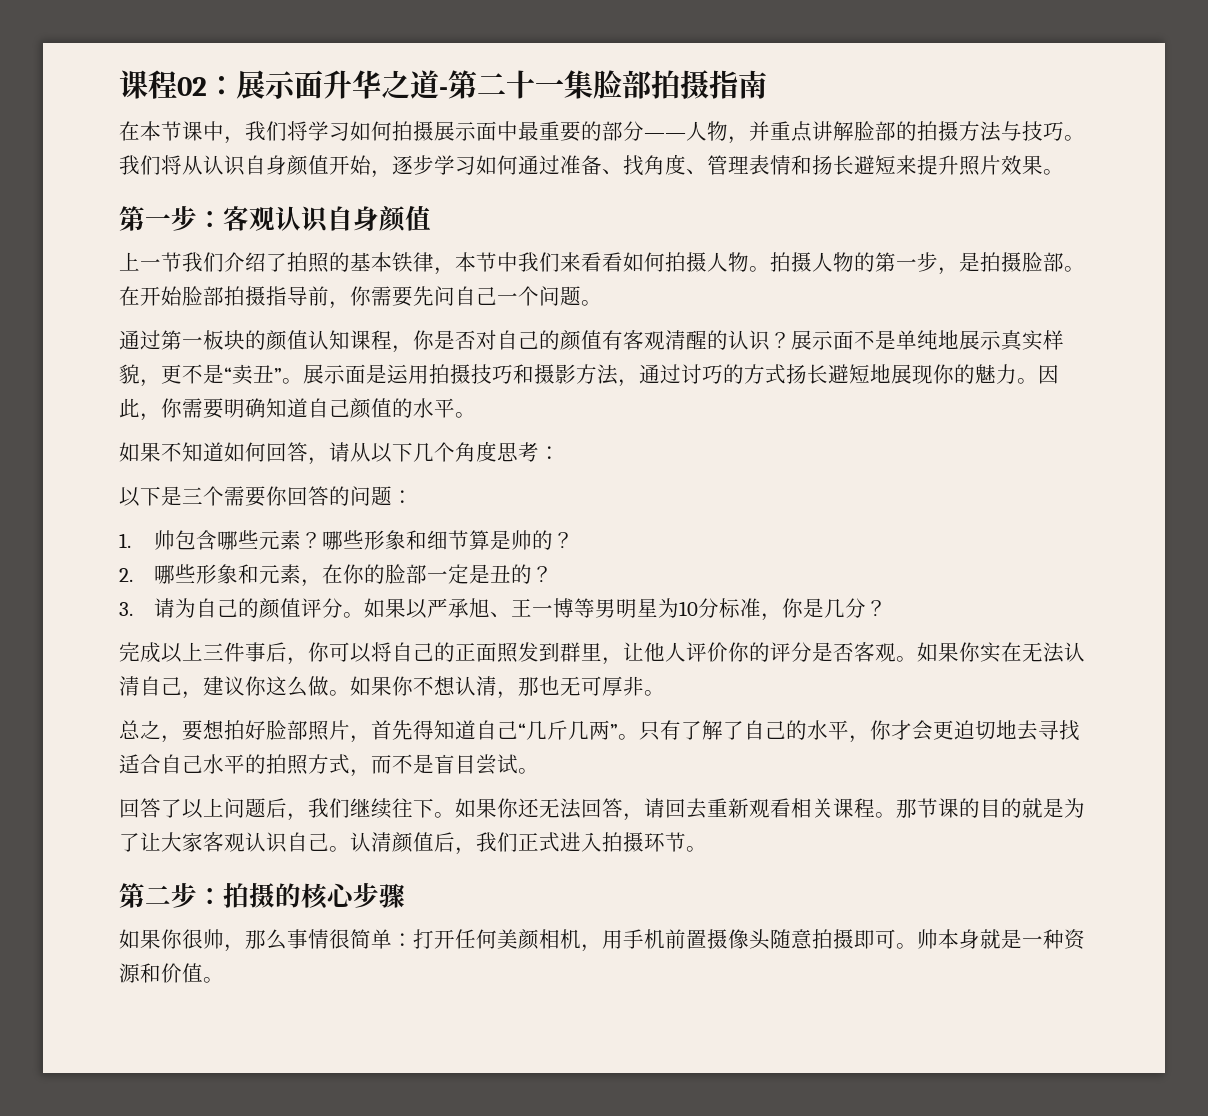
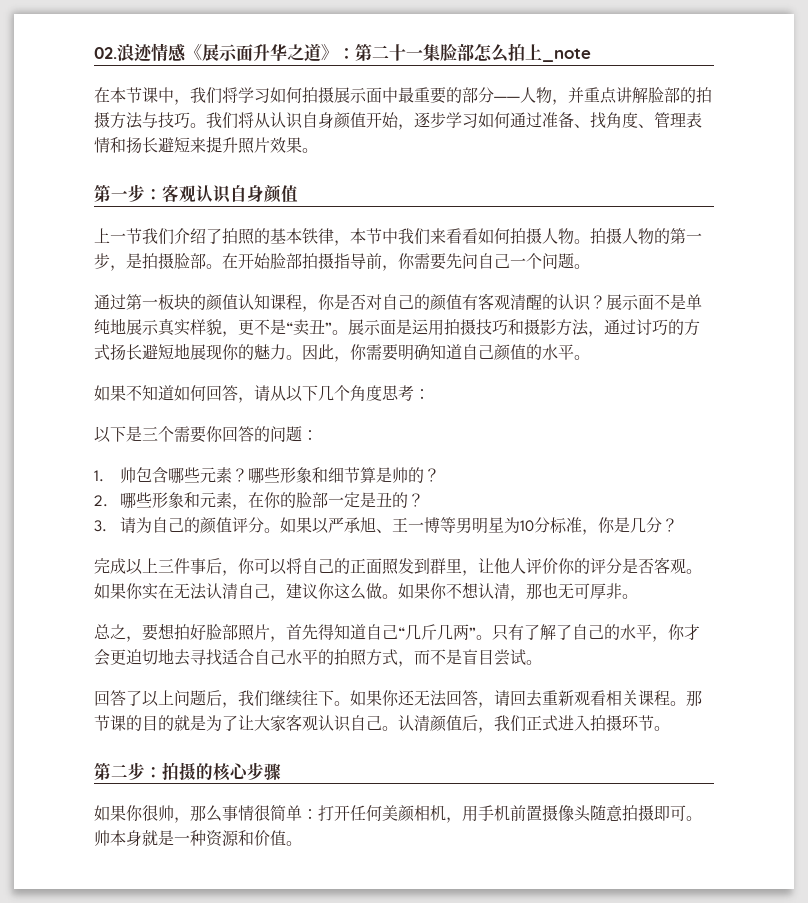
- 课程02：展示面升华之道-第二十一集脸部拍摄指南
+ 02.浪迹情感《展示面升华之道》：第二十一集脸部怎么拍上_note

